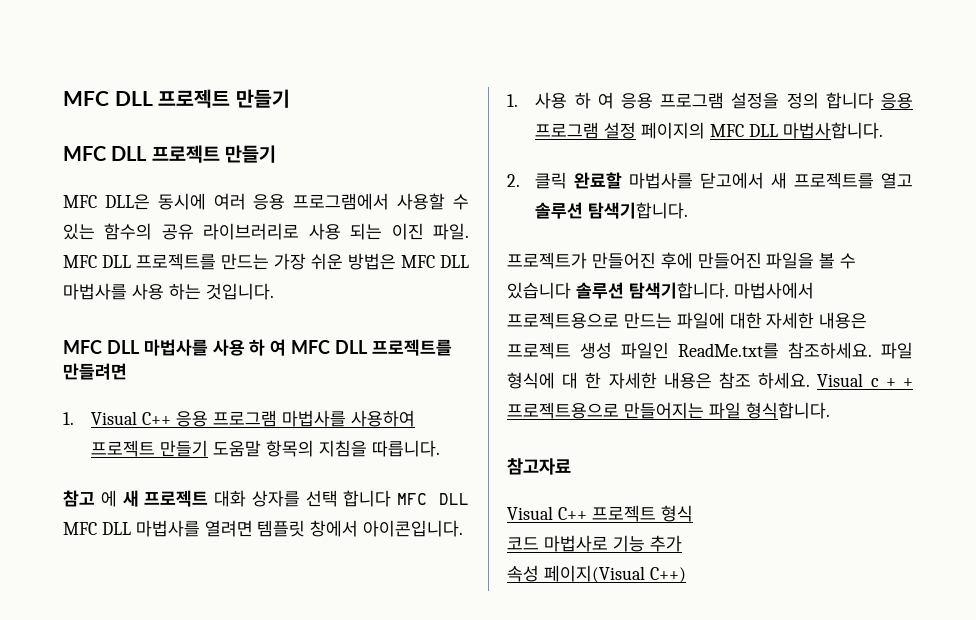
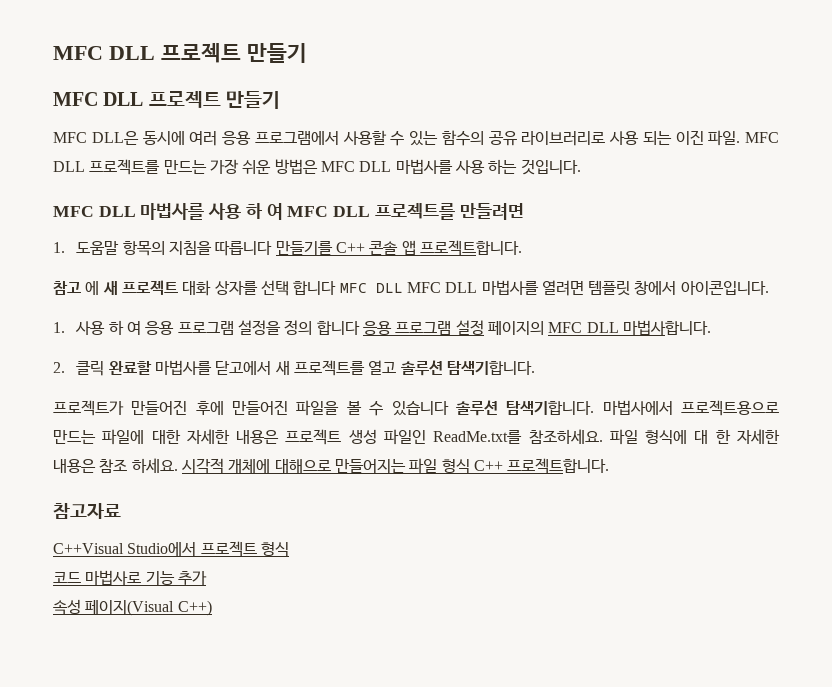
- 1. Visual C++ 응용 프로그램 마법사를 사용하여 프로젝트 만들기 도움말 항목의 지침을 따릅니다.
+ 1. 도움말 항목의 지침을 따릅니다 만들기를 C++ 콘솔 앱 프로젝트합니다.
- Visual c + + 프로젝트용으로 만들어지는 파일 형식합니다.
+ 시각적 개체에 대해으로 만들어지는 파일 형식 C++ 프로젝트합니다.
- Visual C++ 프로젝트 형식
+ C++Visual Studio에서 프로젝트 형식

